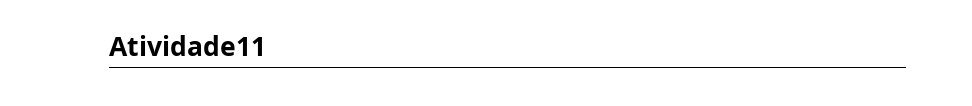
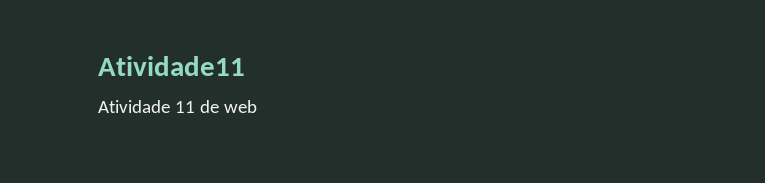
+ Atividade 11 de web

